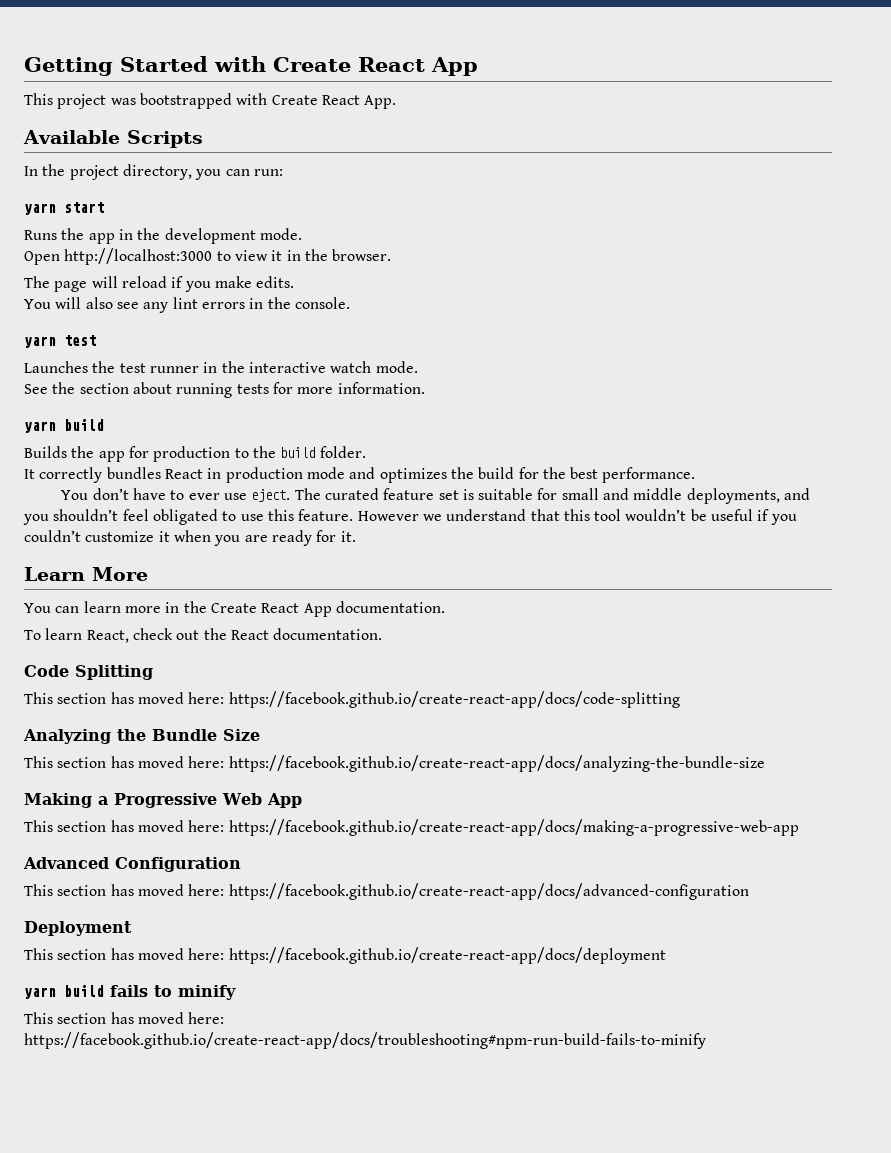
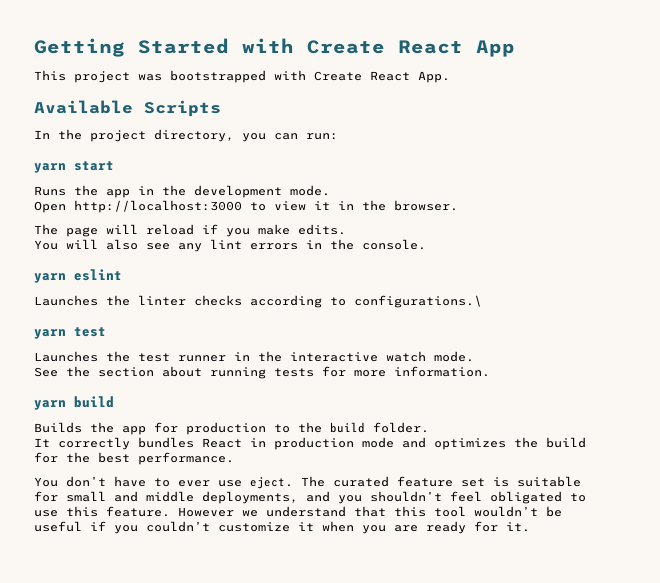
+ yarn eslint
+ Launches the linter checks according to configurations.\
- Learn More
- You can learn more in the Create React App documentation.
- To learn React, check out the React documentation.
- Code Splitting
- This section has moved here: https://facebook.github.io/create-react-app/docs/code-splitting
- Analyzing the Bundle Size
- This section has moved here: https://facebook.github.io/create-react-app/docs/analyzing-the-bundle-size
- Making a Progressive Web App
- This section has moved here: https://facebook.github.io/create-react-app/docs/making-a-progressive-web-app
- Advanced Configuration
- This section has moved here: https://facebook.github.io/create-react-app/docs/advanced-configuration
- Deployment
- This section has moved here: https://facebook.github.io/create-react-app/docs/deployment
- yarn build fails to minify
- This section has moved here: https://facebook.github.io/create-react-app/docs/troubleshooting#npm-run-build-fails-to-minify

